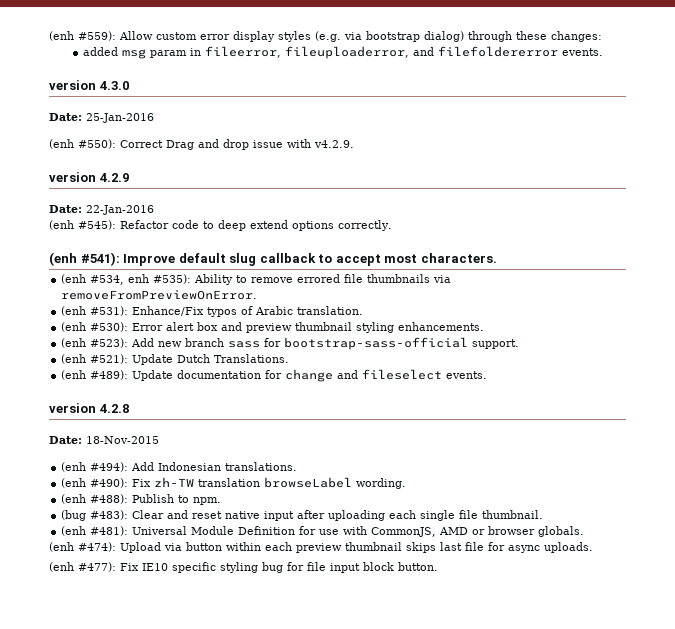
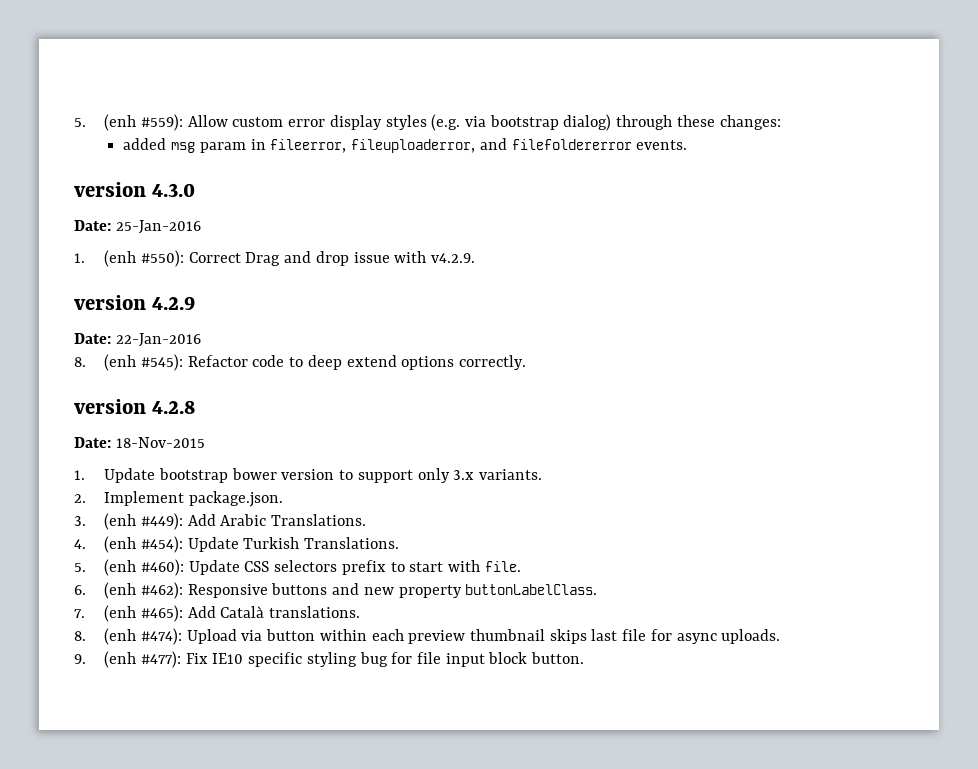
- (enh #559): Allow custom error display styles (e.g. via bootstrap dialog) through these changes:
+ 5. (enh #559): Allow custom error display styles (e.g. via bootstrap dialog) through these changes:
- (enh #550): Correct Drag and drop issue with v4.2.9.
+ 1. (enh #550): Correct Drag and drop issue with v4.2.9.
- (enh #545): Refactor code to deep extend options correctly.
+ 8. (enh #545): Refactor code to deep extend options correctly.
- (enh #541): Improve default slug callback to accept most characters.
- (enh #534, enh #535): Ability to remove errored file thumbnails via removeFromPreviewOnError.
- (enh #531): Enhance/Fix typos of Arabic translation.
- (enh #530): Error alert box and preview thumbnail styling enhancements.
- (enh #523): Add new branch sass for bootstrap-sass-official support.
- (enh #521): Update Dutch Translations.
- (enh #489): Update documentation for change and fileselect events.
  version 4.2.8
  Date: 18-Nov-2015
- (enh #494): Add Indonesian translations.
- (enh #490): Fix zh-TW translation browseLabel wording.
- (enh #488): Publish to npm.
- (bug #483): Clear and reset native input after uploading each single file thumbnail.
- (enh #481): Universal Module Definition for use with CommonJS, AMD or browser globals.
- (enh #474): Upload via button within each preview thumbnail skips last file for async uploads.
+ 1. Update bootstrap bower version to support only 3.x variants.
+ 2. Implement package.json.
+ 3. (enh #449): Add Arabic Translations.
+ 4. (enh #454): Update Turkish Translations.
+ 5. (enh #460): Update CSS selectors prefix to start with file.
+ 6. (enh #462): Responsive buttons and new property buttonLabelClass.
+ 7. (enh #465): Add Català translations.
+ 8. (enh #474): Upload via button within each preview thumbnail skips last file for async uploads.
- (enh #477): Fix IE10 specific styling bug for file input block button.
+ 9. (enh #477): Fix IE10 specific styling bug for file input block button.

